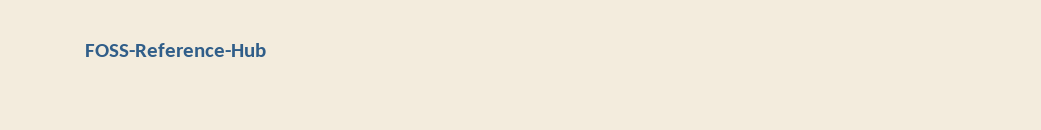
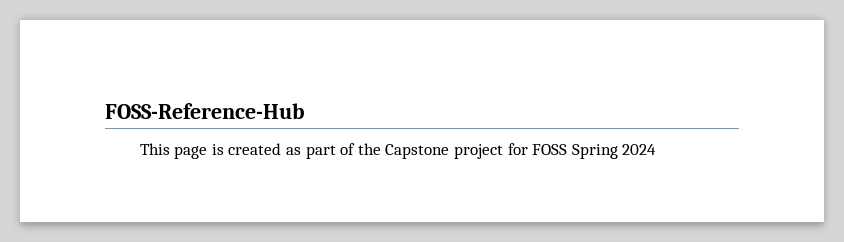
+ This page is created as part of the Capstone project for FOSS Spring 2024

